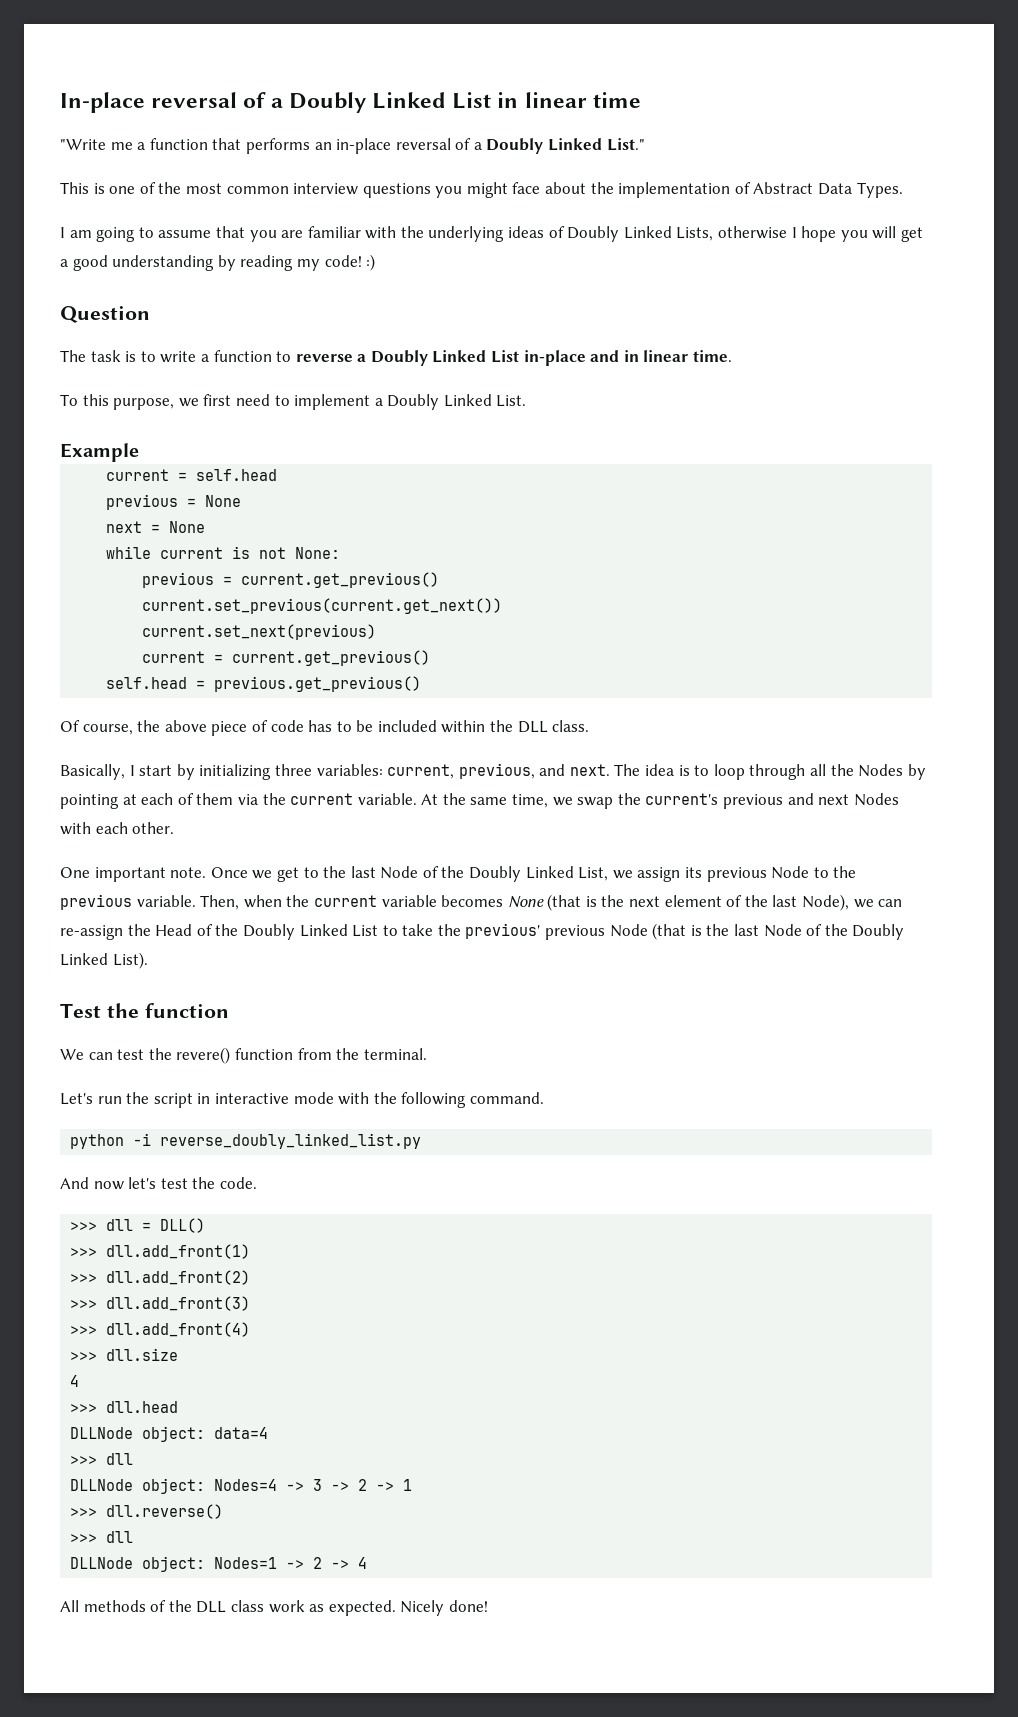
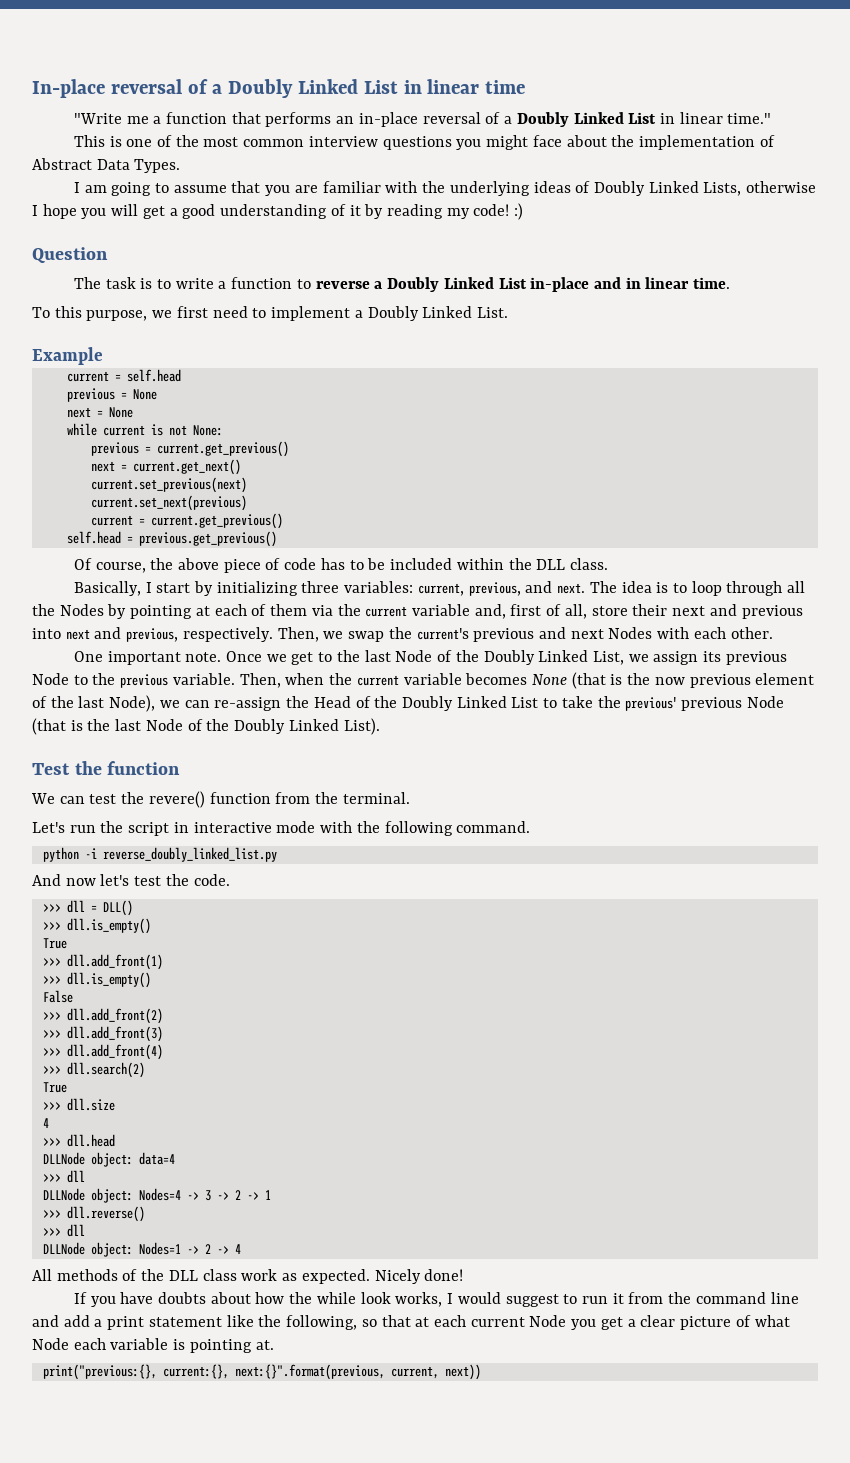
- "Write me a function that performs an in-place reversal of a Doubly Linked List."
+ "Write me a function that performs an in-place reversal of a Doubly Linked List in linear time."
- I am going to assume that you are familiar with the underlying ideas of Doubly Linked Lists, otherwise I hope you will get a good understanding by reading my code! :)
+ I am going to assume that you are familiar with the underlying ideas of Doubly Linked Lists, otherwise I hope you will get a good understanding of it by reading my code! :)
- current.set_previous(current.get_next())
+ next = current.get_next()
+ current.set_previous(next)
- The idea is to loop through all the Nodes by pointing at each of them via the current variable. At the same time, we swap the current's previous and next Nodes with each other.
+ The idea is to loop through all the Nodes by pointing at each of them via the current variable and, first of all, store their next and previous into next and previous, respectively. Then, we swap the current's previous and next Nodes with each other.
- Then, when the current variable becomes None (that is the next element of the last Node), we can re-assign the Head of the Doubly Linked List to take the previous' previous Node (that is the last Node of the Doubly Linked List).
+ Then, when the current variable becomes None (that is the now previous element of the last Node), we can re-assign the Head of the Doubly Linked List to take the previous' previous Node (that is the last Node of the Doubly Linked List).
  >>> dll = DLL()
+ >>> dll.is_empty()
+ True
  >>> dll.add_front(1)
+ >>> dll.is_empty()
+ False
+ >>> dll.search(2)
+ True
+ If you have doubts about how the while look works, I would suggest to run it from the command line and add a print statement like the following, so that at each current Node you get a clear picture of what Node each variable is pointing at.
+ print("previous:{}, current:{}, next:{}".format(previous, current, next))

